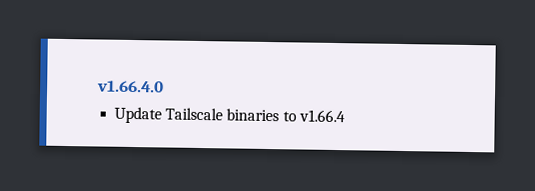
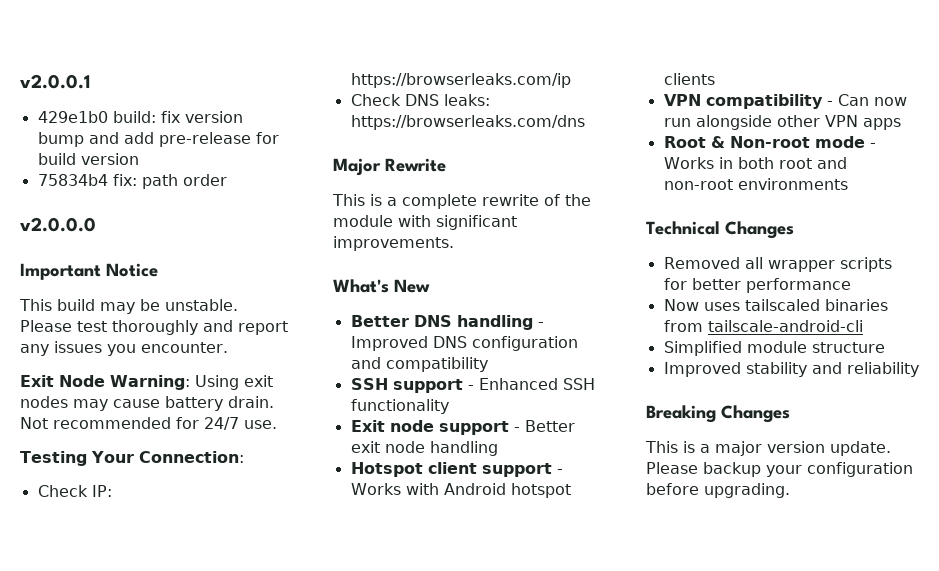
- v1.66.4.0
- Update Tailscale binaries to v1.66.4
+ v2.0.0.1
+ 429e1b0 build: fix version bump and add pre-release for build version
+ 75834b4 fix: path order
+ v2.0.0.0
+ Important Notice
+ This build may be unstable. Please test thoroughly and report any issues you encounter.
+ Exit Node Warning: Using exit nodes may cause battery drain. Not recommended for 24/7 use.
+ Testing Your Connection:
+ Check IP: https://browserleaks.com/ip
+ Check DNS leaks: https://browserleaks.com/dns
+ Major Rewrite
+ This is a complete rewrite of the module with significant improvements.
+ What's New
+ Better DNS handling - Improved DNS configuration and compatibility
+ SSH support - Enhanced SSH functionality
+ Exit node support - Better exit node handling
+ Hotspot client support - Works with Android hotspot clients
+ VPN compatibility - Can now run alongside other VPN apps
+ Root & Non-root mode - Works in both root and non-root environments
+ Technical Changes
+ Removed all wrapper scripts for better performance
+ Now uses tailscaled binaries from tailscale-android-cli
+ Simplified module structure
+ Improved stability and reliability
+ Breaking Changes
+ This is a major version update. Please backup your configuration before upgrading.

